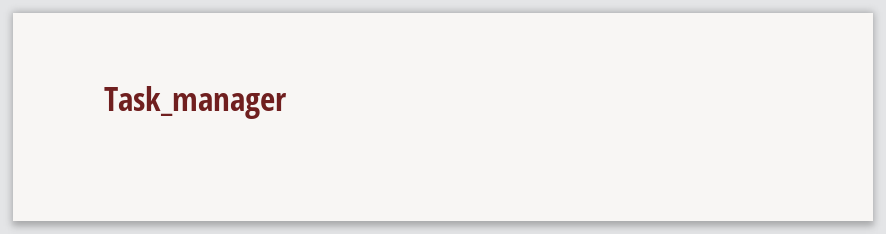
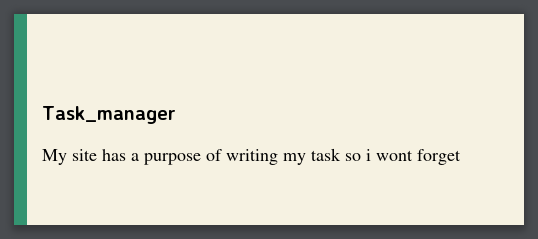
+ My site has a purpose of writing my task so i wont forget

